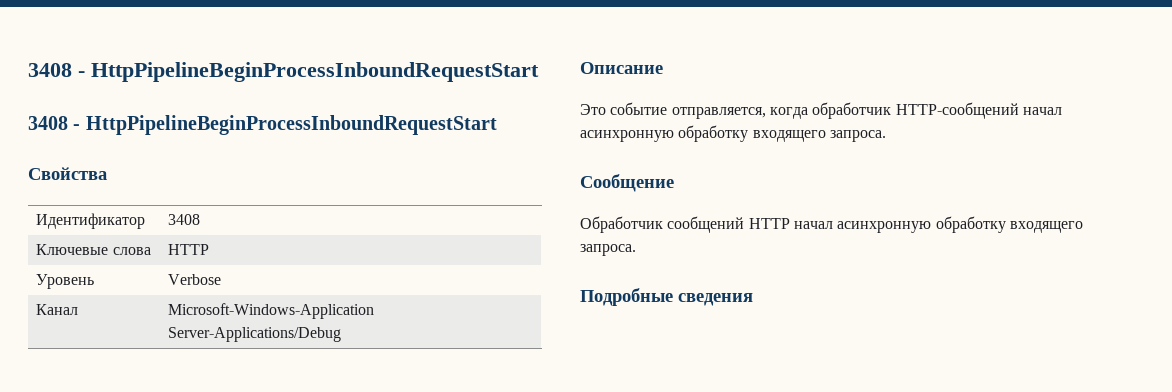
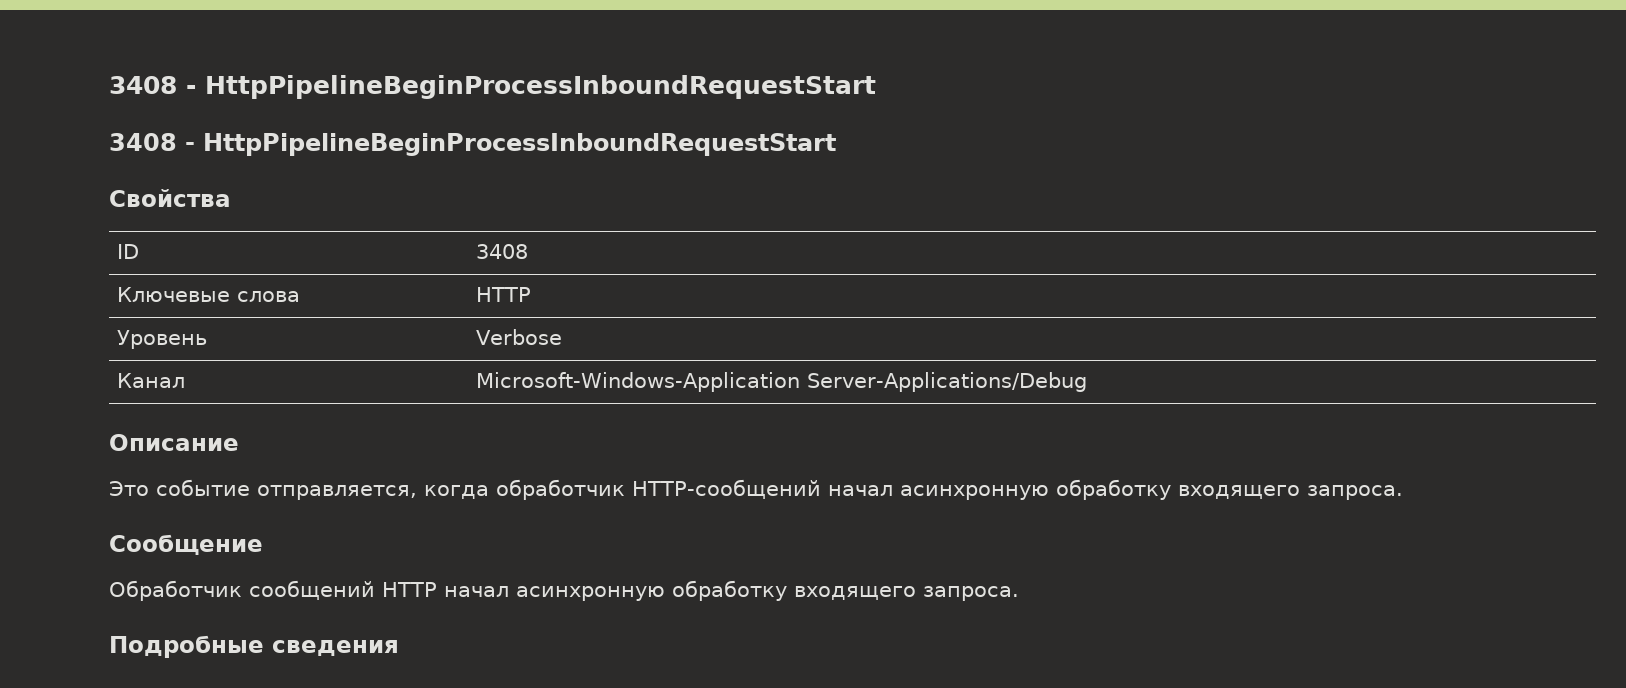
- Идентификатор | 3408
+ ID | 3408

